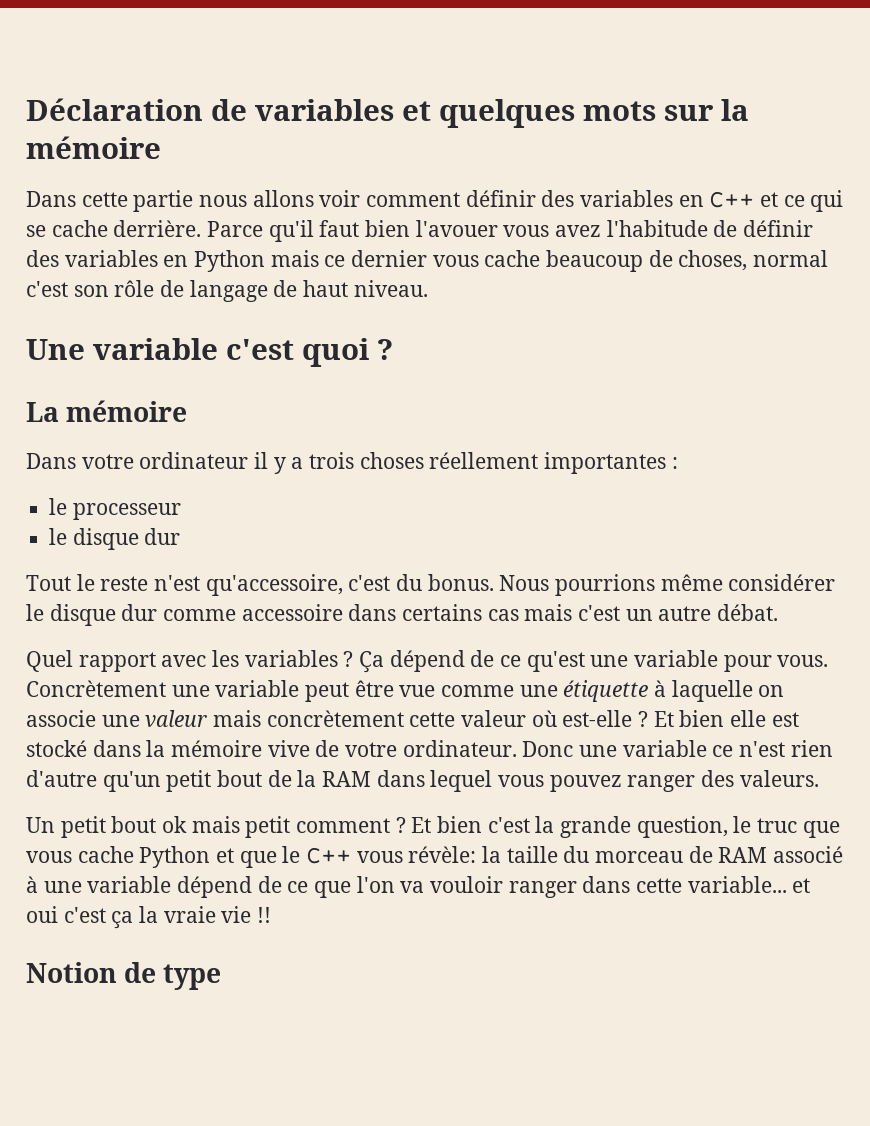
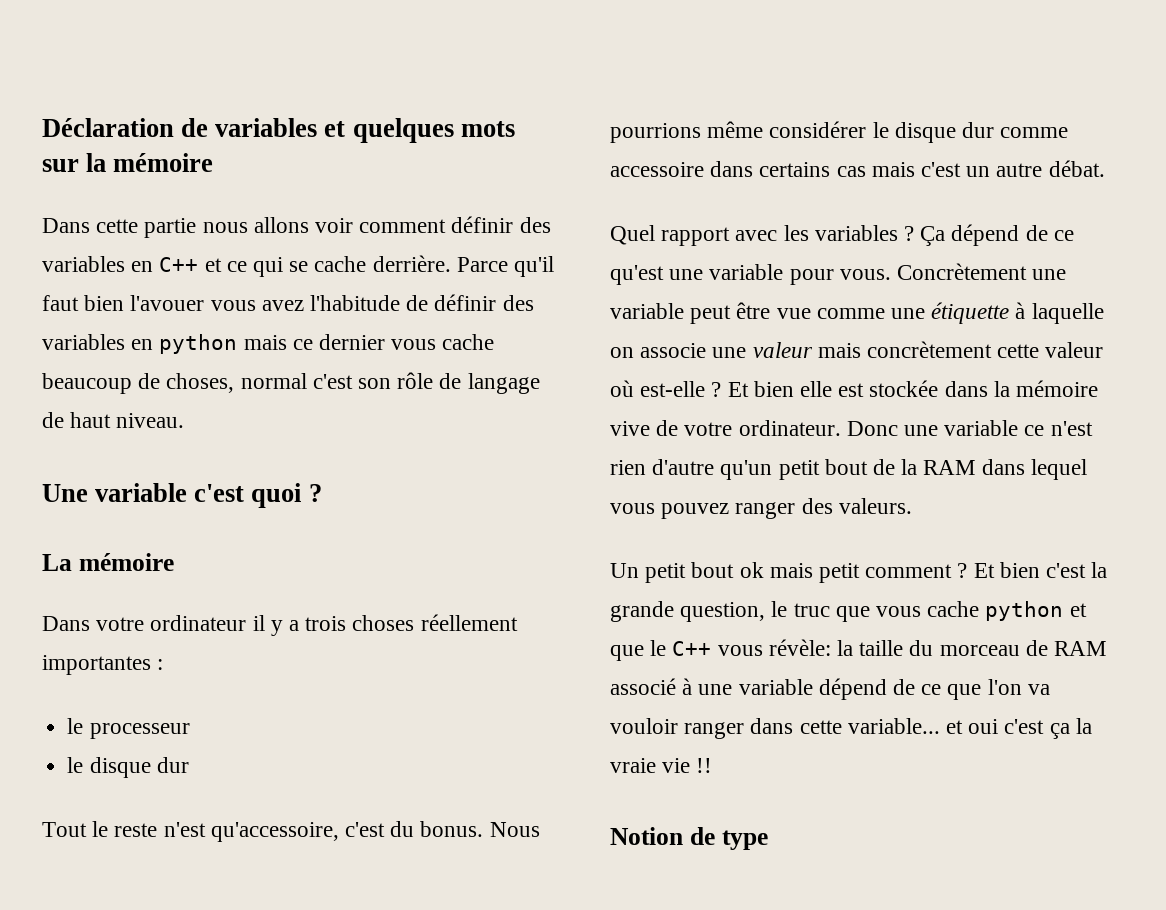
- Parce qu'il faut bien l'avouer vous avez l'habitude de définir des variables en Python mais ce dernier vous cache beaucoup de choses, normal c'est son rôle de langage de haut niveau.
+ Parce qu'il faut bien l'avouer vous avez l'habitude de définir des variables en python mais ce dernier vous cache beaucoup de choses, normal c'est son rôle de langage de haut niveau.
- Et bien elle est stocké dans la mémoire vive de votre ordinateur.
+ Et bien elle est stockée dans la mémoire vive de votre ordinateur.
- Et bien c'est la grande question, le truc que vous cache Python et que le C++ vous révèle: la taille du morceau de RAM associé à une variable dépend de ce que l'on va vouloir ranger dans cette variable... et oui c'est ça la vraie vie !!
+ Et bien c'est la grande question, le truc que vous cache python et que le C++ vous révèle: la taille du morceau de RAM associé à une variable dépend de ce que l'on va vouloir ranger dans cette variable... et oui c'est ça la vraie vie !!

